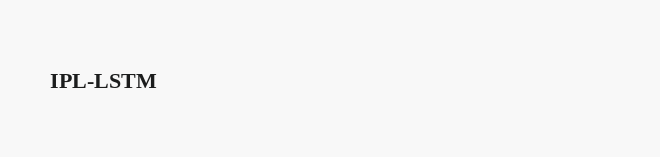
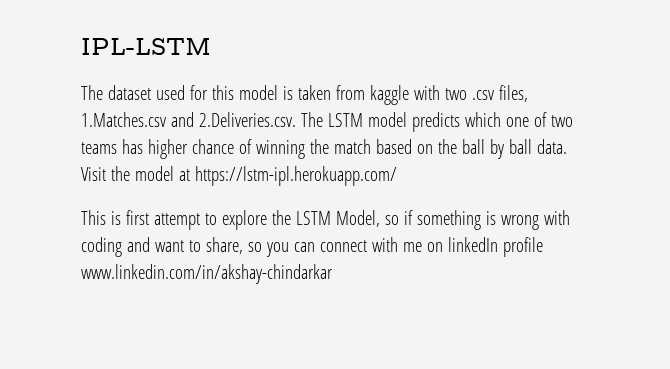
+ The dataset used for this model is taken from kaggle with two .csv files, 1.Matches.csv and 2.Deliveries.csv. The LSTM model predicts which one of two teams has higher chance of winning the match based on the ball by ball data. Visit the model at https://lstm-ipl.herokuapp.com/
+ This is first attempt to explore the LSTM Model, so if something is wrong with coding and want to share, so you can connect with me on linkedIn profile www.linkedin.com/in/akshay-chindarkar

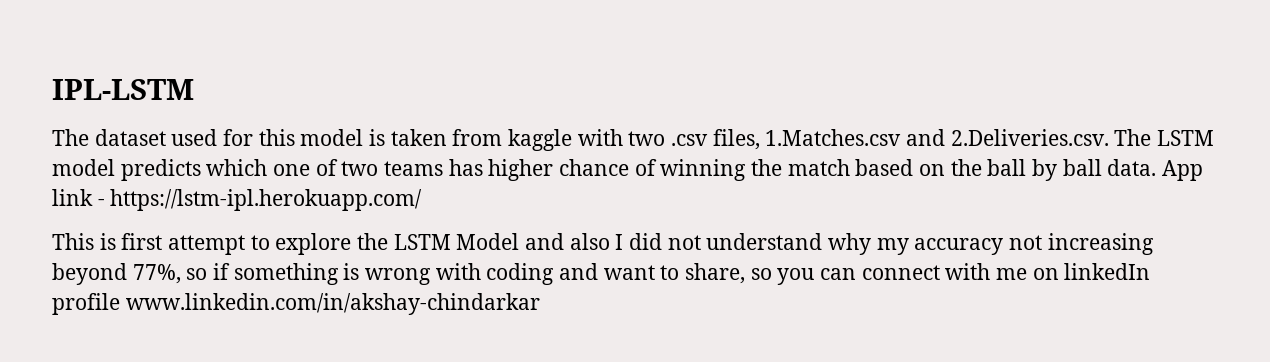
- Visit the model at https://lstm-ipl.herokuapp.com/
+ App link - https://lstm-ipl.herokuapp.com/
- This is first attempt to explore the LSTM Model, so if something is wrong with coding and want to share, so you can connect with me on linkedIn profile www.linkedin.com/in/akshay-chindarkar
+ This is first attempt to explore the LSTM Model and also I did not understand why my accuracy not increasing beyond 77%, so if something is wrong with coding and want to share, so you can connect with me on linkedIn profile www.linkedin.com/in/akshay-chindarkar

